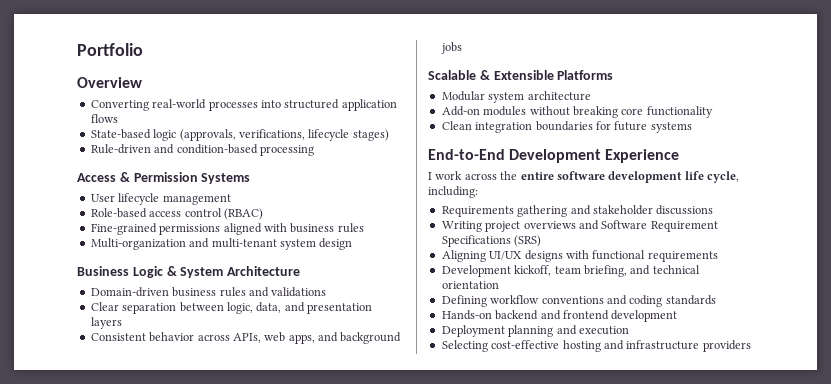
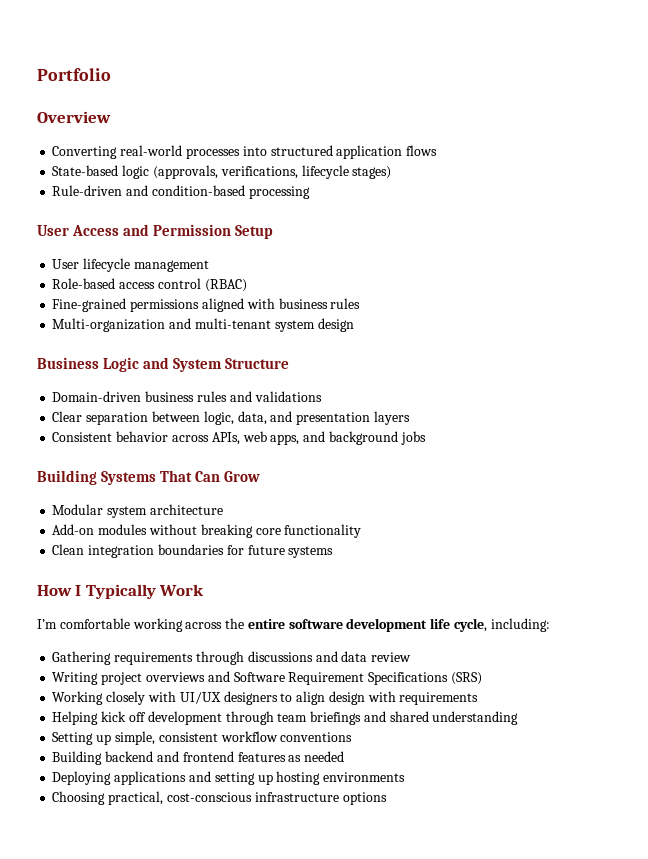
- Access & Permission Systems
+ User Access and Permission Setup
- Business Logic & System Architecture
+ Business Logic and System Structure
- Scalable & Extensible Platforms
+ Building Systems That Can Grow
- End-to-End Development Experience
- I work across the entire software development life cycle, including:
+ How I Typically Work
+ I’m comfortable working across the entire software development life cycle, including:
- Requirements gathering and stakeholder discussions
+ Gathering requirements through discussions and data review
- Aligning UI/UX designs with functional requirements
- Development kickoff, team briefing, and technical orientation
- Defining workflow conventions and coding standards
- Hands-on backend and frontend development
- Deployment planning and execution
- Selecting cost-effective hosting and infrastructure providers
+ Working closely with UI/UX designers to align design with requirements
+ Helping kick off development through team briefings and shared understanding
+ Setting up simple, consistent workflow conventions
+ Building backend and frontend features as needed
+ Deploying applications and setting up hosting environments
+ Choosing practical, cost-conscious infrastructure options

